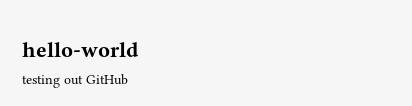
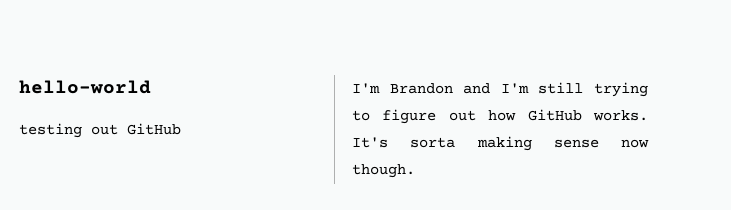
+ I'm Brandon and I'm still trying to figure out how GitHub works. It's sorta making sense now though.

